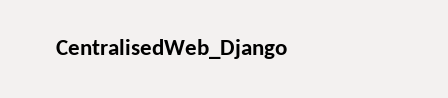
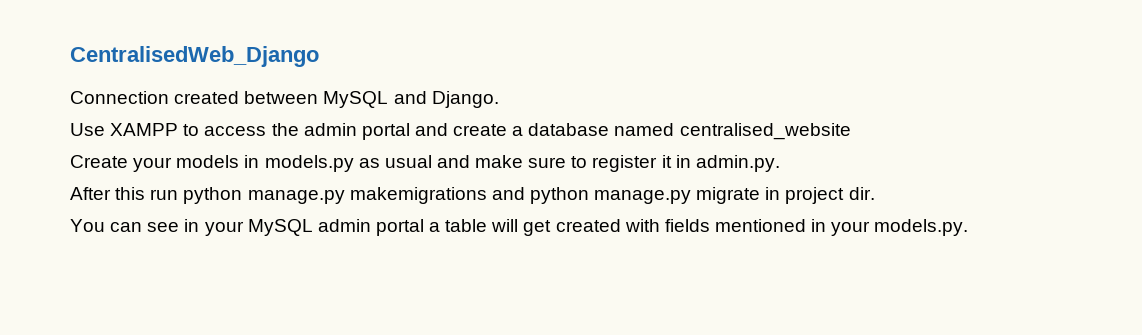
+ Connection created between MySQL and Django.
+ Use XAMPP to access the admin portal and create a database named centralised_website
+ Create your models in models.py as usual and make sure to register it in admin.py.
+ After this run python manage.py makemigrations and python manage.py migrate in project dir.
+ You can see in your MySQL admin portal a table will get created with fields mentioned in your models.py.

